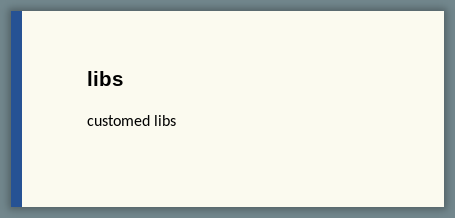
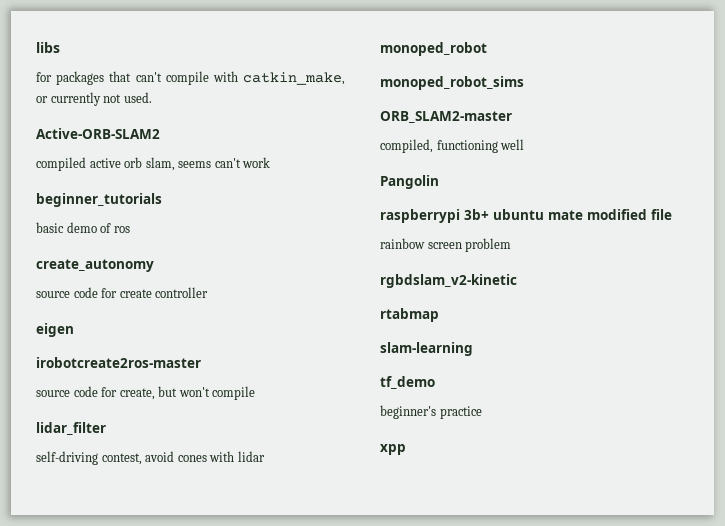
- customed libs
+ for packages that can't compile with catkin_make, or currently not used.
+ Active-ORB-SLAM2
+ compiled active orb slam, seems can't work
+ beginner_tutorials
+ basic demo of ros
+ create_autonomy
+ source code for create controller
+ eigen
+ irobotcreate2ros-master
+ source code for create, but won't compile
+ lidar_filter
+ self-driving contest, avoid cones with lidar
+ monoped_robot
+ monoped_robot_sims
+ ORB_SLAM2-master
+ compiled, functioning well
+ Pangolin
+ raspberrypi 3b+ ubuntu mate modified file
+ rainbow screen problem
+ rgbdslam_v2-kinetic
+ rtabmap
+ slam-learning
+ tf_demo
+ beginner's practice
+ xpp

